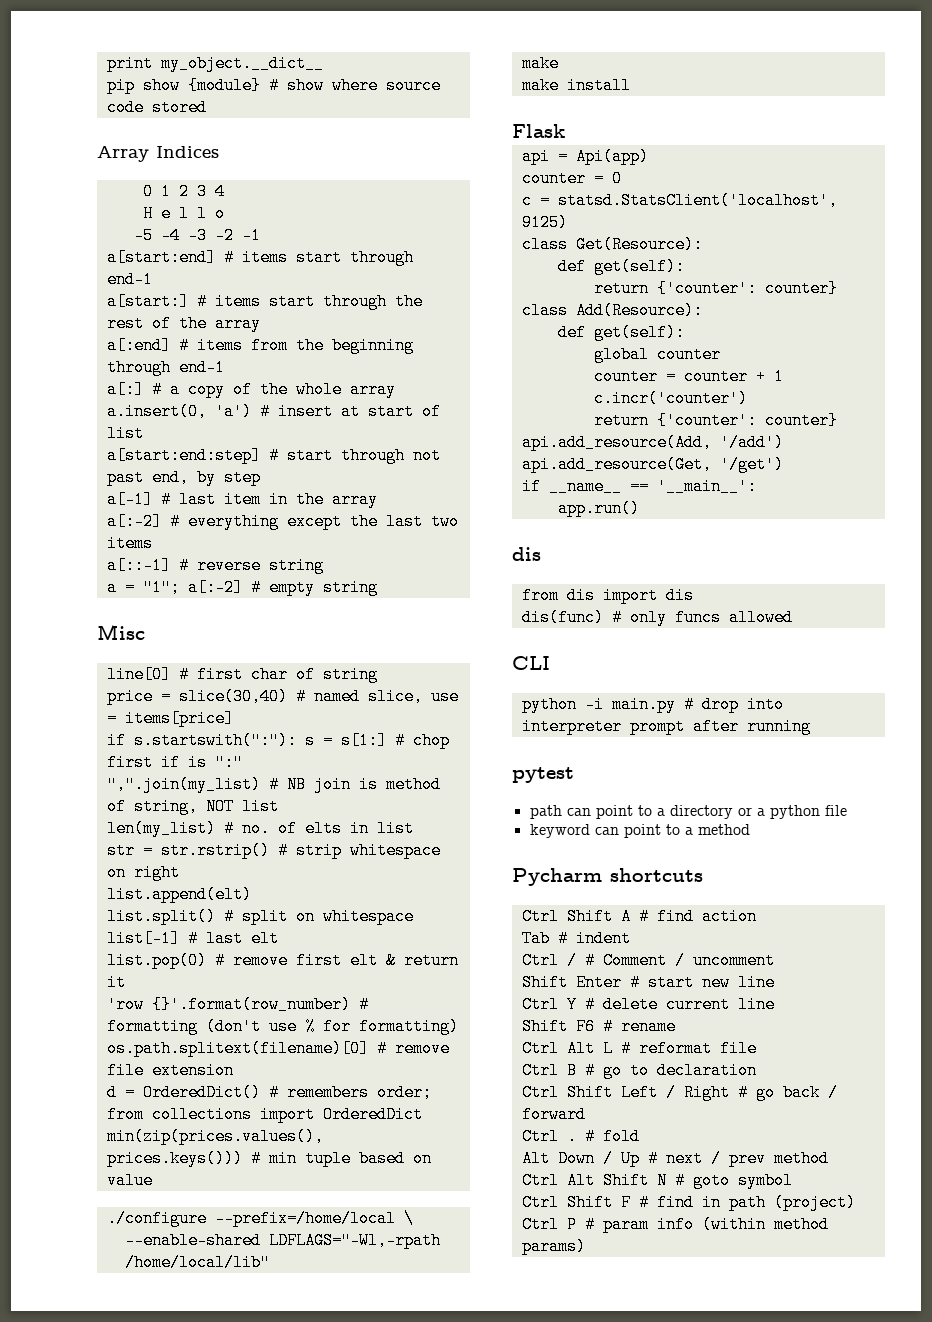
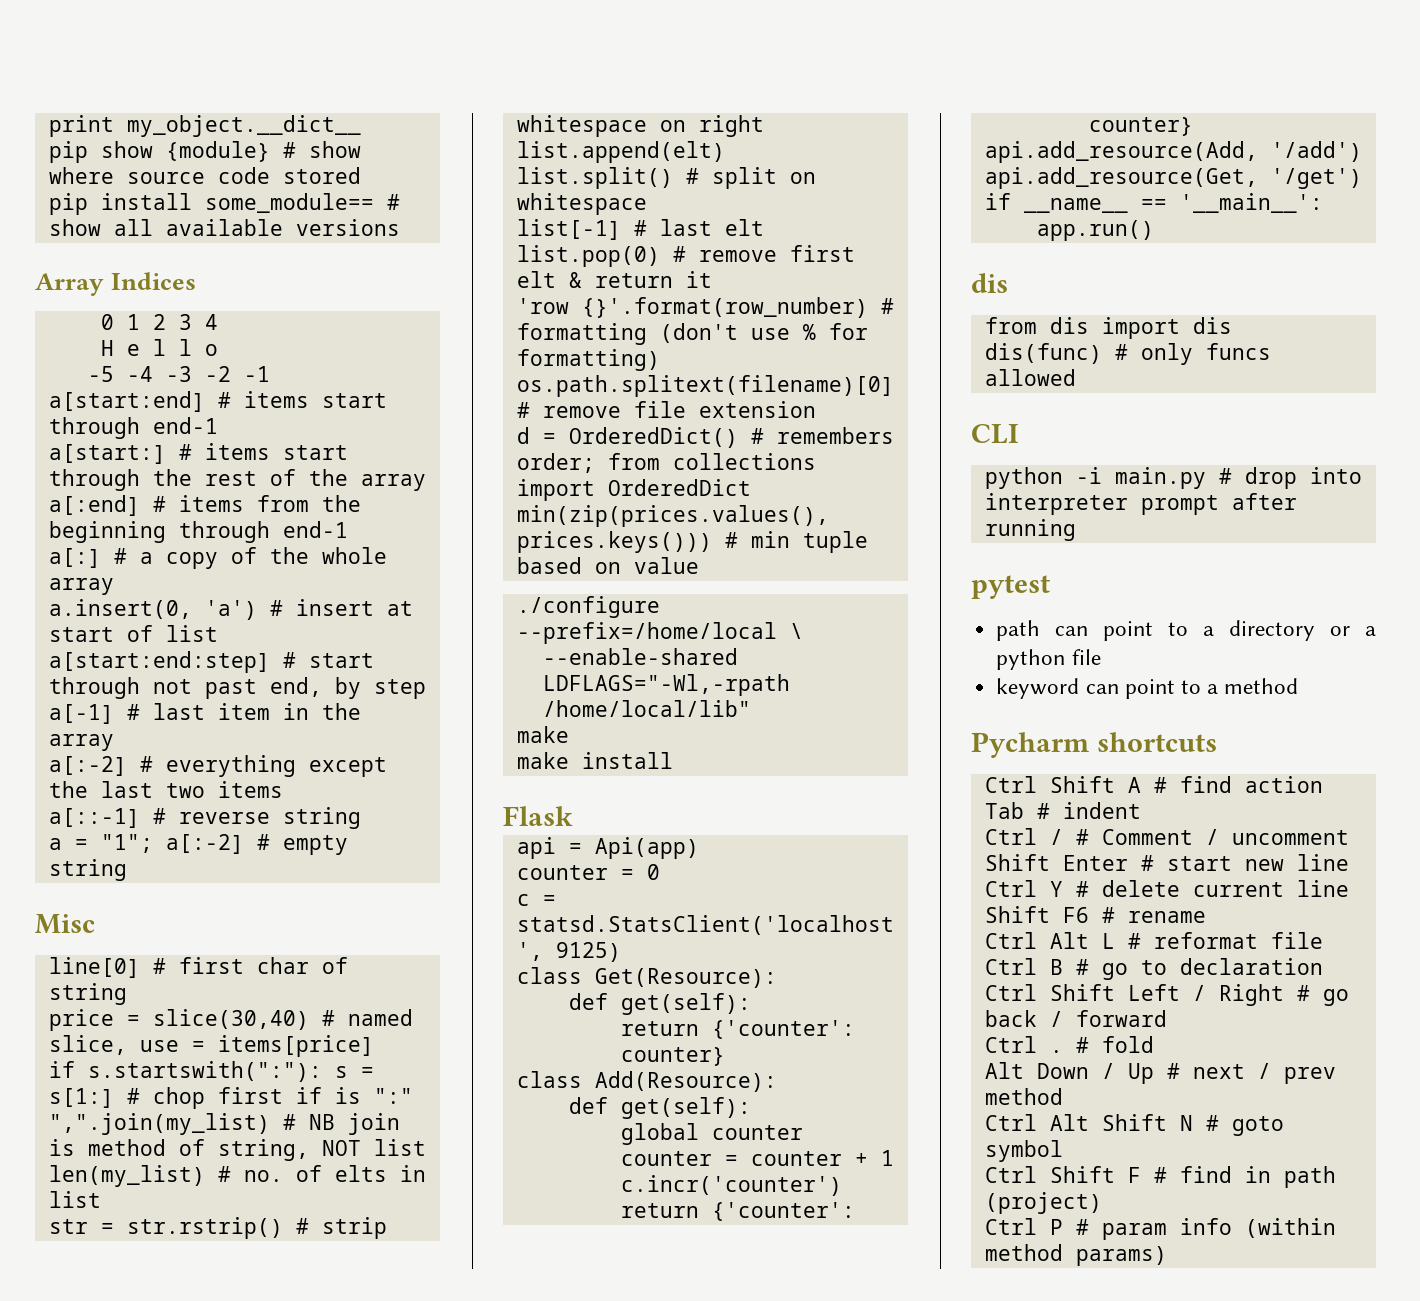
+ pip install some_module== # show all available versions

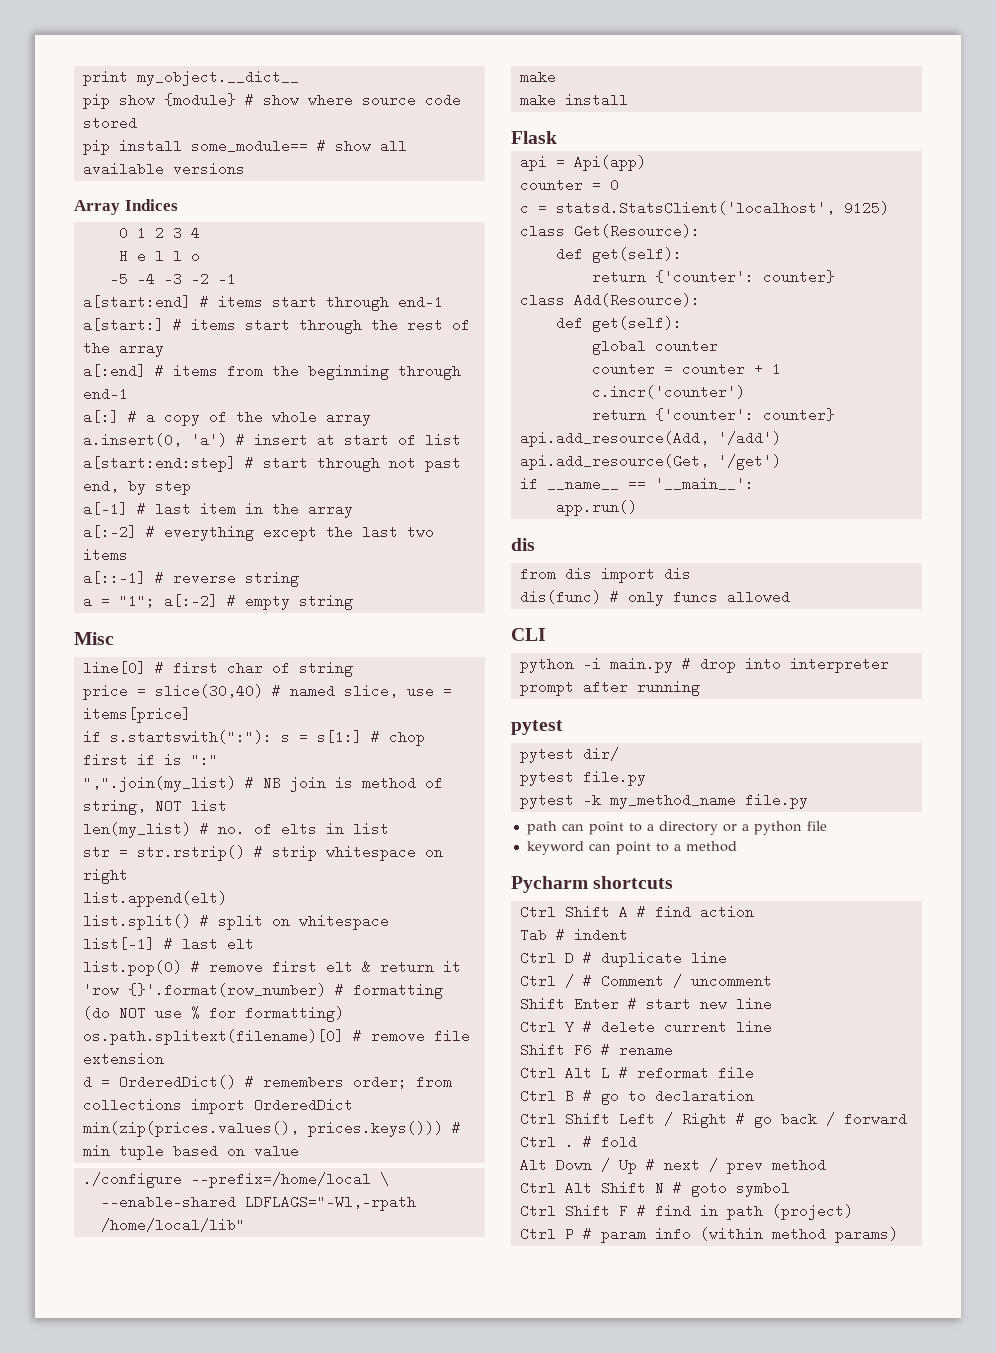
- 'row {}'.format(row_number) # formatting (don't use % for formatting)
+ 'row {}'.format(row_number) # formatting (do NOT use % for formatting)
+ pytest dir/
+ pytest file.py
+ pytest -k my_method_name file.py
+ Ctrl D # duplicate line

